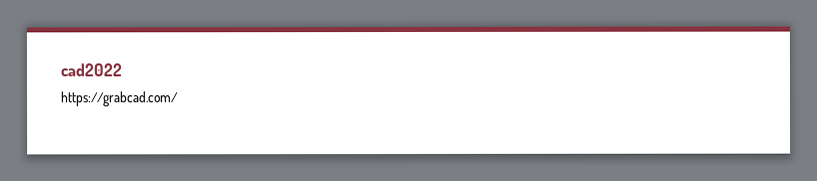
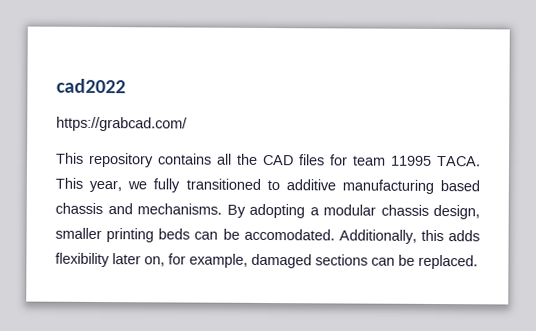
+ This repository contains all the CAD files for team 11995 TACA. This year, we fully transitioned to additive manufacturing based chassis and mechanisms. By adopting a modular chassis design, smaller printing beds can be accomodated. Additionally, this adds flexibility later on, for example, damaged sections can be replaced.

